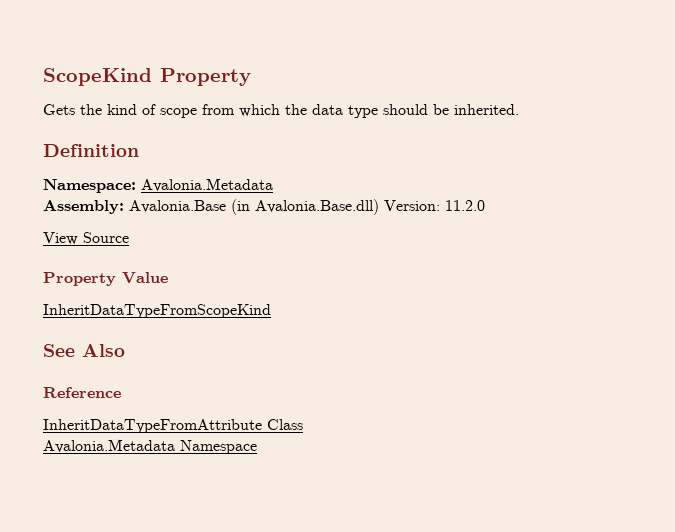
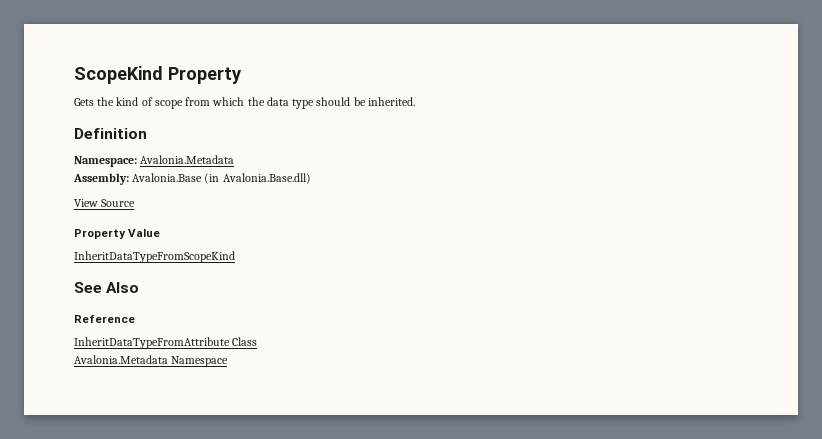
- Assembly: Avalonia.Base (in Avalonia.Base.dll) Version: 11.2.0
+ Assembly: Avalonia.Base (in Avalonia.Base.dll)

